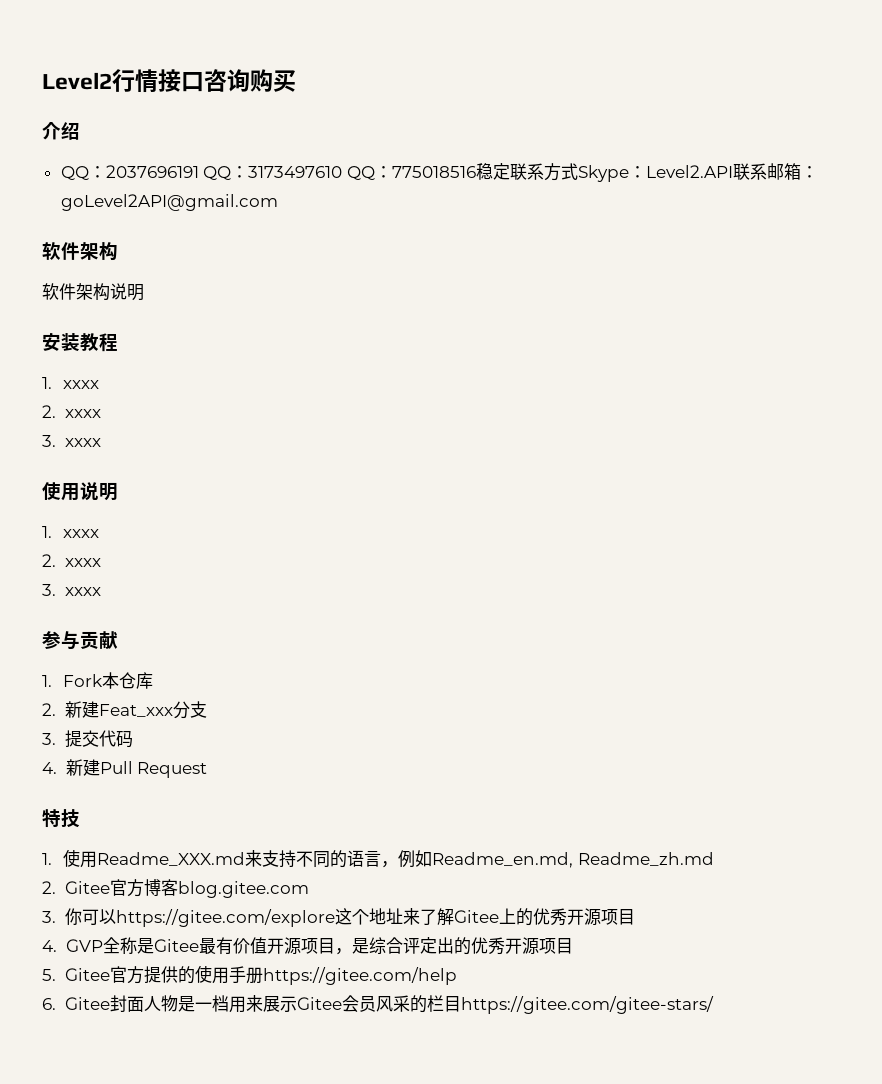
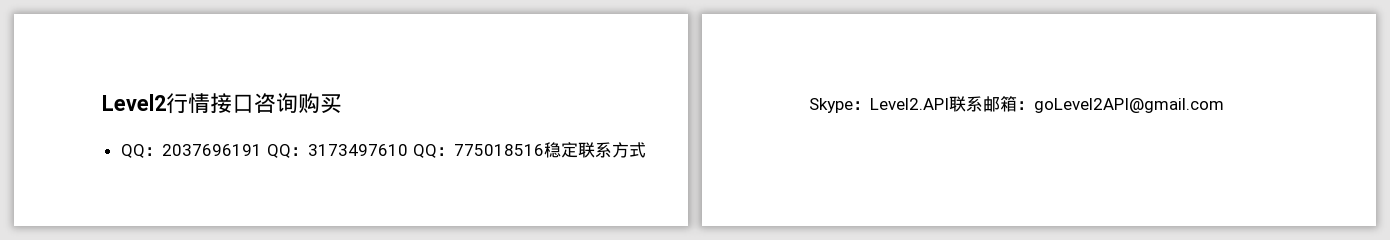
- 介绍
  QQ：2037696191 QQ：3173497610 QQ：775018516稳定联系方式Skype：Level2.API联系邮箱：goLevel2API@gmail.com
- 软件架构
- 软件架构说明
- 安装教程
- 1. xxxx
- 2. xxxx
- 3. xxxx
- 使用说明
- 1. xxxx
- 2. xxxx
- 3. xxxx
- 参与贡献
- 1. Fork本仓库
- 2.新建Feat_xxx分支
- 3.提交代码
- 4.新建Pull Request
- 特技
- 1.使用Readme_XXX.md来支持不同的语言，例如Readme_en.md, Readme_zh.md
- 2. Gitee官方博客blog.gitee.com
- 3.你可以https://gitee.com/explore这个地址来了解Gitee上的优秀开源项目
- 4. GVP全称是Gitee最有价值开源项目，是综合评定出的优秀开源项目
- 5. Gitee官方提供的使用手册https://gitee.com/help
- 6. Gitee封面人物是一档用来展示Gitee会员风采的栏目https://gitee.com/gitee-stars/

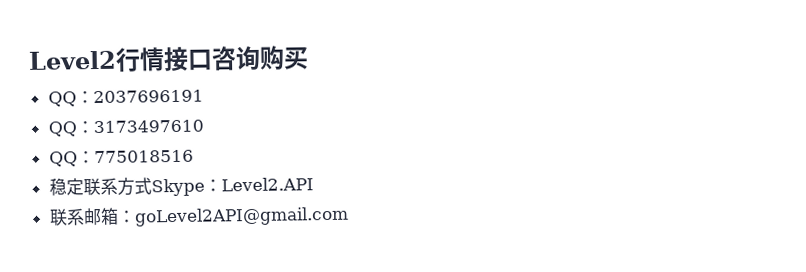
- QQ：2037696191 QQ：3173497610 QQ：775018516稳定联系方式Skype：Level2.API联系邮箱：goLevel2API@gmail.com
+ QQ：2037696191
+ QQ：3173497610
+ QQ：775018516
+ 稳定联系方式Skype：Level2.API
+ 联系邮箱：goLevel2API@gmail.com

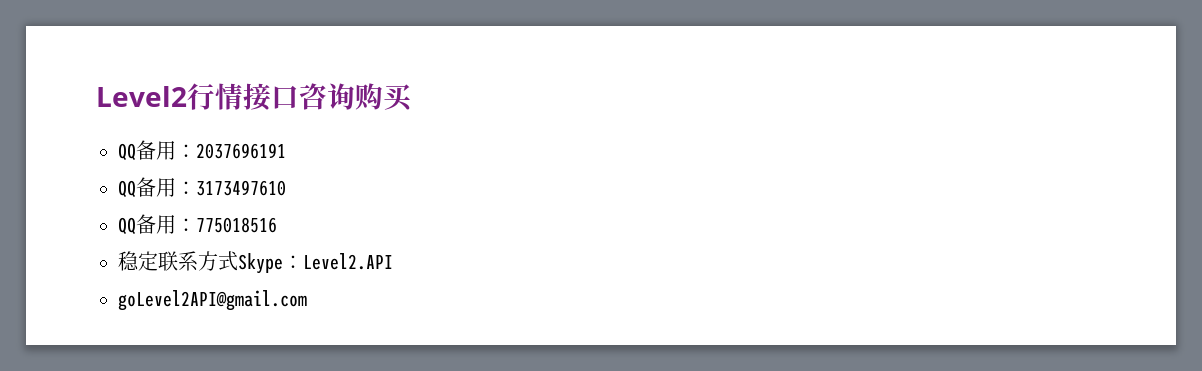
- QQ：2037696191
+ QQ备用：2037696191
- QQ：3173497610
+ QQ备用：3173497610
- QQ：775018516
+ QQ备用：775018516
- 联系邮箱：goLevel2API@gmail.com
+ goLevel2API@gmail.com

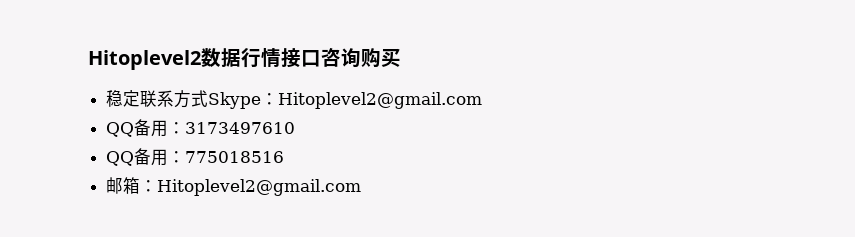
- Level2行情接口咨询购买
+ Hitoplevel2数据行情接口咨询购买
- QQ备用：2037696191
+ 稳定联系方式Skype：Hitoplevel2@gmail.com
- 稳定联系方式Skype：Level2.API
- goLevel2API@gmail.com
+ 邮箱：Hitoplevel2@gmail.com

